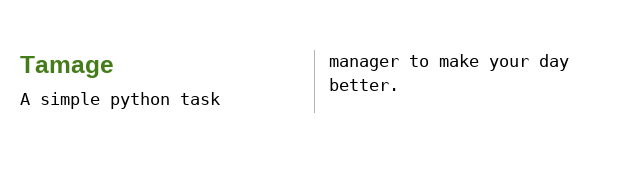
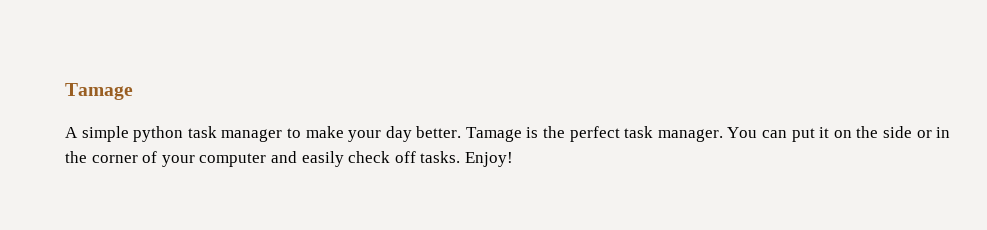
+ Tamage is the perfect task manager. You can put it on the side or in the corner of your computer and easily check off tasks. Enjoy!

